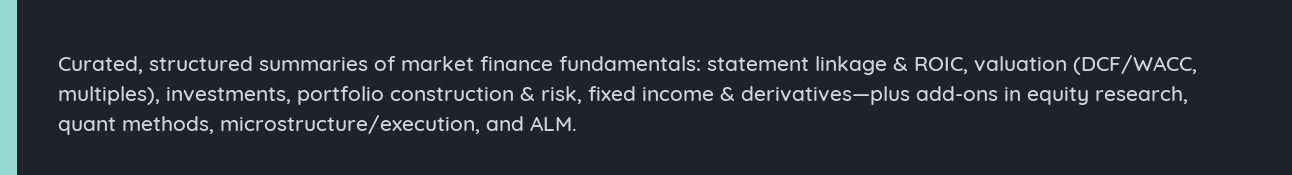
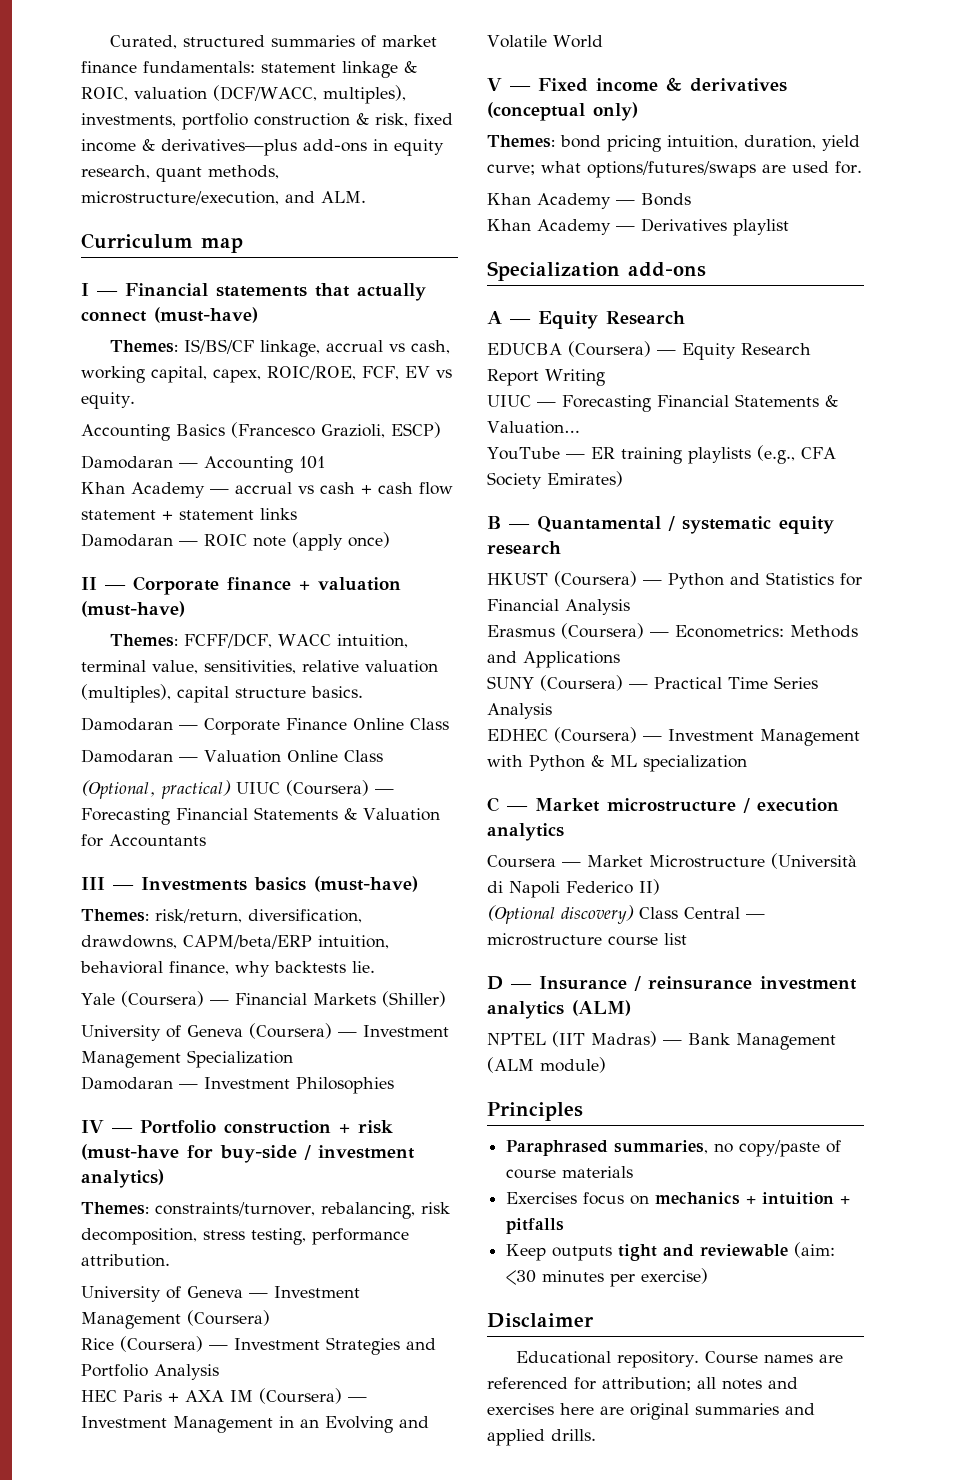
+ Curriculum map
+ I — Financial statements that actually connect (must-have)
+ Themes: IS/BS/CF linkage, accrual vs cash, working capital, capex, ROIC/ROE, FCF, EV vs equity.
+ Accounting Basics (Francesco Grazioli, ESCP)
+ Damodaran — Accounting 101
+ Khan Academy — accrual vs cash + cash flow statement + statement links
+ Damodaran — ROIC note (apply once)
+ II — Corporate finance + valuation (must-have)
+ Themes: FCFF/DCF, WACC intuition, terminal value, sensitivities, relative valuation (multiples), capital structure basics.
+ Damodaran — Corporate Finance Online Class
+ Damodaran — Valuation Online Class
+ (Optional, practical) UIUC (Coursera) — Forecasting Financial Statements & Valuation for Accountants
+ III — Investments basics (must-have)
+ Themes: risk/return, diversification, drawdowns, CAPM/beta/ERP intuition, behavioral finance, why backtests lie.
+ Yale (Coursera) — Financial Markets (Shiller)
+ University of Geneva (Coursera) — Investment Management Specialization
+ Damodaran — Investment Philosophies
+ IV — Portfolio construction + risk (must-have for buy-side / investment analytics)
+ Themes: constraints/turnover, rebalancing, risk decomposition, stress testing, performance attribution.
+ University of Geneva — Investment Management (Coursera)
+ Rice (Coursera) — Investment Strategies and Portfolio Analysis
+ HEC Paris + AXA IM (Coursera) — Investment Management in an Evolving and Volatile World
+ V — Fixed income & derivatives (conceptual only)
+ Themes: bond pricing intuition, duration, yield curve; what options/futures/swaps are used for.
+ Khan Academy — Bonds
+ Khan Academy — Derivatives playlist
+ Specialization add-ons
+ A — Equity Research
+ EDUCBA (Coursera) — Equity Research Report Writing
+ UIUC — Forecasting Financial Statements & Valuation…
+ YouTube — ER training playlists (e.g., CFA Society Emirates)
+ B — Quantamental / systematic equity research
+ HKUST (Coursera) — Python and Statistics for Financial Analysis
+ Erasmus (Coursera) — Econometrics: Methods and Applications
+ SUNY (Coursera) — Practical Time Series Analysis
+ EDHEC (Coursera) — Investment Management with Python & ML specialization
+ C — Market microstructure / execution analytics
+ Coursera — Market Microstructure (Università di Napoli Federico II)
+ (Optional discovery) Class Central — microstructure course list
+ D — Insurance / reinsurance investment analytics (ALM)
+ NPTEL (IIT Madras) — Bank Management (ALM module)
+ Principles
+ Paraphrased summaries, no copy/paste of course materials
+ Exercises focus on mechanics + intuition + pitfalls
+ Keep outputs tight and reviewable (aim: <30 minutes per exercise)
+ Disclaimer
+ Educational repository. Course names are referenced for attribution; all notes and exercises here are original summaries and applied drills.

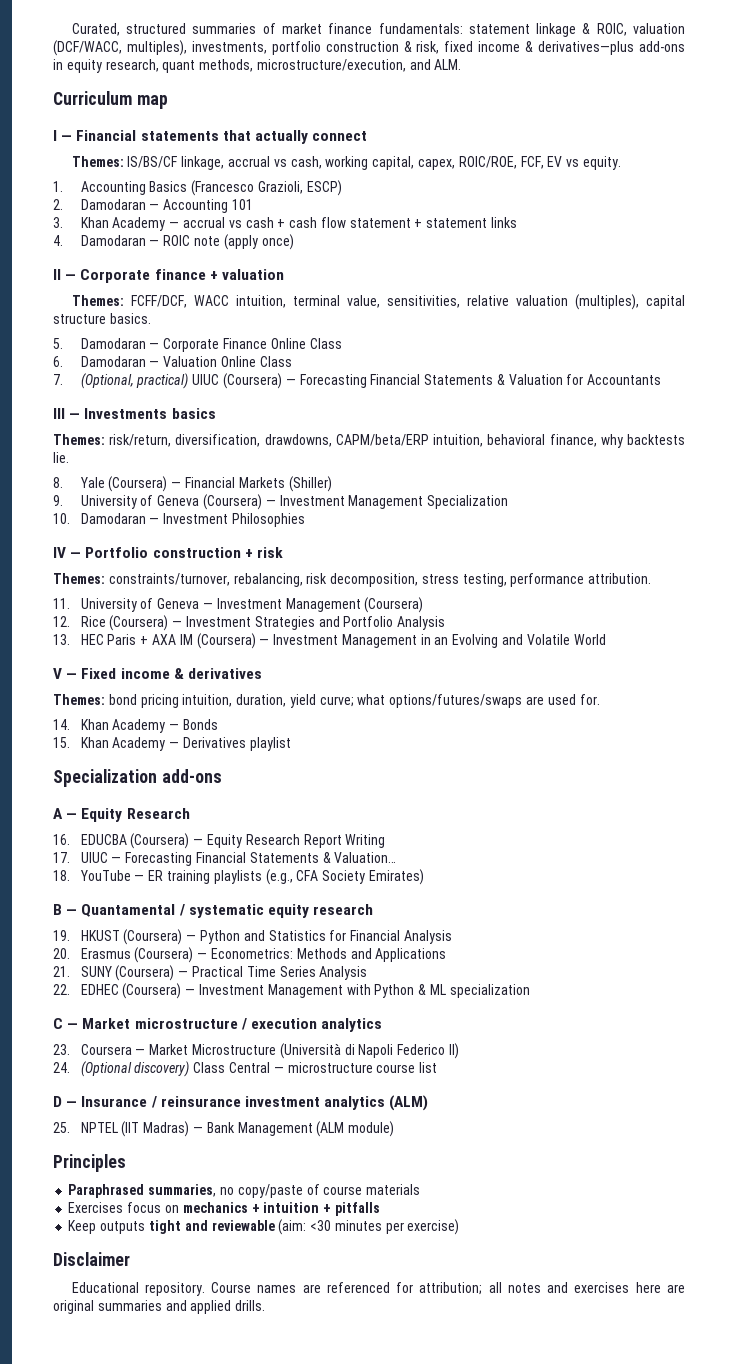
- I — Financial statements that actually connect (must-have)
+ I — Financial statements that actually connect
- Accounting Basics (Francesco Grazioli, ESCP)
+ 1. Accounting Basics (Francesco Grazioli, ESCP)
- Damodaran — Accounting 101
+ 2. Damodaran — Accounting 101
- Khan Academy — accrual vs cash + cash flow statement + statement links
+ 3. Khan Academy — accrual vs cash + cash flow statement + statement links
- Damodaran — ROIC note (apply once)
+ 4. Damodaran — ROIC note (apply once)
- II — Corporate finance + valuation (must-have)
+ II — Corporate finance + valuation
- Damodaran — Corporate Finance Online Class
+ 5. Damodaran — Corporate Finance Online Class
- Damodaran — Valuation Online Class
+ 6. Damodaran — Valuation Online Class
- (Optional, practical) UIUC (Coursera) — Forecasting Financial Statements & Valuation for Accountants
+ 7. (Optional, practical) UIUC (Coursera) — Forecasting Financial Statements & Valuation for Accountants
- III — Investments basics (must-have)
+ III — Investments basics
- Yale (Coursera) — Financial Markets (Shiller)
+ 8. Yale (Coursera) — Financial Markets (Shiller)
- University of Geneva (Coursera) — Investment Management Specialization
+ 9. University of Geneva (Coursera) — Investment Management Specialization
- Damodaran — Investment Philosophies
+ 10. Damodaran — Investment Philosophies
- IV — Portfolio construction + risk (must-have for buy-side / investment analytics)
+ IV — Portfolio construction + risk
- University of Geneva — Investment Management (Coursera)
+ 11. University of Geneva — Investment Management (Coursera)
- Rice (Coursera) — Investment Strategies and Portfolio Analysis
+ 12. Rice (Coursera) — Investment Strategies and Portfolio Analysis
- HEC Paris + AXA IM (Coursera) — Investment Management in an Evolving and Volatile World
+ 13. HEC Paris + AXA IM (Coursera) — Investment Management in an Evolving and Volatile World
- V — Fixed income & derivatives (conceptual only)
+ V — Fixed income & derivatives
- Khan Academy — Bonds
+ 14. Khan Academy — Bonds
- Khan Academy — Derivatives playlist
+ 15. Khan Academy — Derivatives playlist
- EDUCBA (Coursera) — Equity Research Report Writing
+ 16. EDUCBA (Coursera) — Equity Research Report Writing
- UIUC — Forecasting Financial Statements & Valuation…
+ 17. UIUC — Forecasting Financial Statements & Valuation…
- YouTube — ER training playlists (e.g., CFA Society Emirates)
+ 18. YouTube — ER training playlists (e.g., CFA Society Emirates)
- HKUST (Coursera) — Python and Statistics for Financial Analysis
+ 19. HKUST (Coursera) — Python and Statistics for Financial Analysis
- Erasmus (Coursera) — Econometrics: Methods and Applications
+ 20. Erasmus (Coursera) — Econometrics: Methods and Applications
- SUNY (Coursera) — Practical Time Series Analysis
+ 21. SUNY (Coursera) — Practical Time Series Analysis
- EDHEC (Coursera) — Investment Management with Python & ML specialization
+ 22. EDHEC (Coursera) — Investment Management with Python & ML specialization
- Coursera — Market Microstructure (Università di Napoli Federico II)
+ 23. Coursera — Market Microstructure (Università di Napoli Federico II)
- (Optional discovery) Class Central — microstructure course list
+ 24. (Optional discovery) Class Central — microstructure course list
- NPTEL (IIT Madras) — Bank Management (ALM module)
+ 25. NPTEL (IIT Madras) — Bank Management (ALM module)

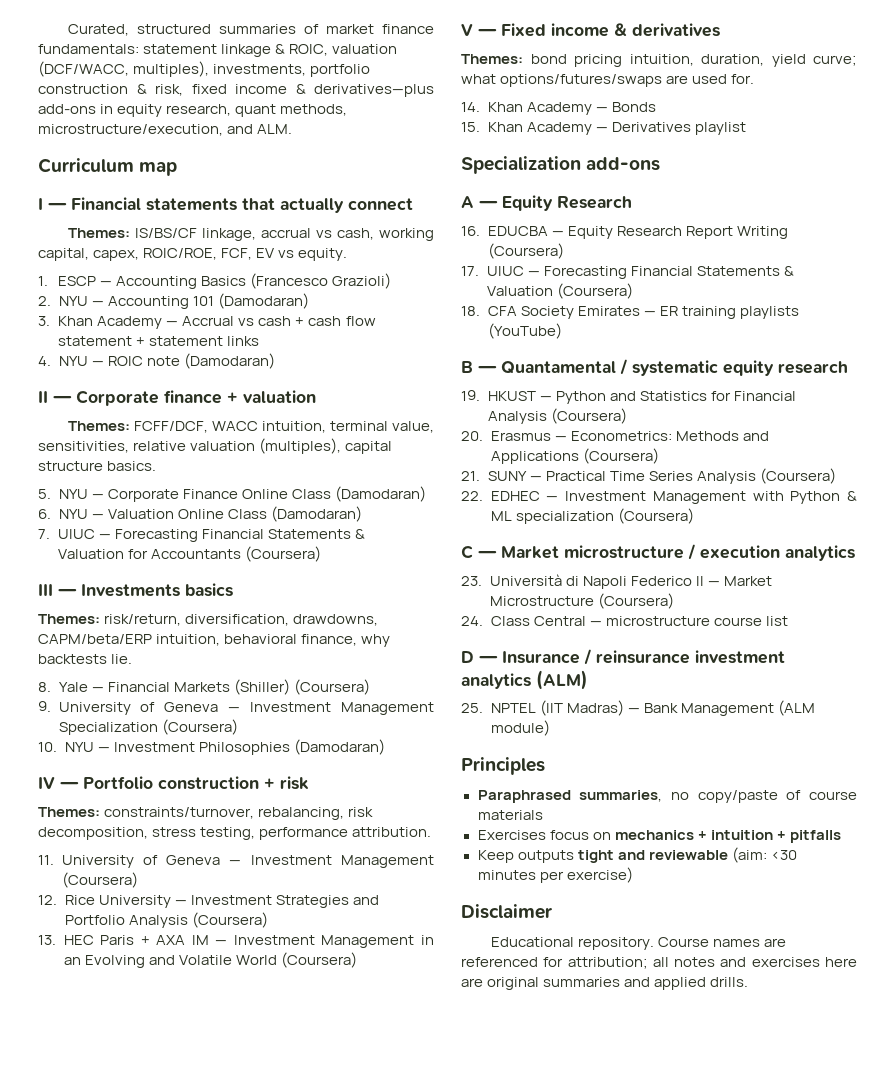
- 1. Accounting Basics (Francesco Grazioli, ESCP)
+ 1. ESCP — Accounting Basics (Francesco Grazioli)
- 2. Damodaran — Accounting 101
+ 2. NYU — Accounting 101 (Damodaran)
- 3. Khan Academy — accrual vs cash + cash flow statement + statement links
+ 3. Khan Academy — Accrual vs cash + cash flow statement + statement links
- 4. Damodaran — ROIC note (apply once)
+ 4. NYU — ROIC note (Damodaran)
- 5. Damodaran — Corporate Finance Online Class
+ 5. NYU — Corporate Finance Online Class (Damodaran)
- 6. Damodaran — Valuation Online Class
+ 6. NYU — Valuation Online Class (Damodaran)
- 7. (Optional, practical) UIUC (Coursera) — Forecasting Financial Statements & Valuation for Accountants
+ 7. UIUC — Forecasting Financial Statements & Valuation for Accountants (Coursera)
- 8. Yale (Coursera) — Financial Markets (Shiller)
+ 8. Yale — Financial Markets (Shiller) (Coursera)
- 9. University of Geneva (Coursera) — Investment Management Specialization
+ 9. University of Geneva — Investment Management Specialization (Coursera)
- 10. Damodaran — Investment Philosophies
+ 10. NYU — Investment Philosophies (Damodaran)
- 12. Rice (Coursera) — Investment Strategies and Portfolio Analysis
+ 12. Rice University — Investment Strategies and Portfolio Analysis (Coursera)
- 13. HEC Paris + AXA IM (Coursera) — Investment Management in an Evolving and Volatile World
+ 13. HEC Paris + AXA IM — Investment Management in an Evolving and Volatile World (Coursera)
- 16. EDUCBA (Coursera) — Equity Research Report Writing
+ 16. EDUCBA — Equity Research Report Writing (Coursera)
- 17. UIUC — Forecasting Financial Statements & Valuation…
+ 17. UIUC — Forecasting Financial Statements & Valuation (Coursera)
- 18. YouTube — ER training playlists (e.g., CFA Society Emirates)
+ 18. CFA Society Emirates — ER training playlists (YouTube)
- 19. HKUST (Coursera) — Python and Statistics for Financial Analysis
+ 19. HKUST — Python and Statistics for Financial Analysis (Coursera)
- 20. Erasmus (Coursera) — Econometrics: Methods and Applications
+ 20. Erasmus — Econometrics: Methods and Applications (Coursera)
- 21. SUNY (Coursera) — Practical Time Series Analysis
+ 21. SUNY — Practical Time Series Analysis (Coursera)
- 22. EDHEC (Coursera) — Investment Management with Python & ML specialization
+ 22. EDHEC — Investment Management with Python & ML specialization (Coursera)
- 23. Coursera — Market Microstructure (Università di Napoli Federico II)
+ 23. Università di Napoli Federico II — Market Microstructure (Coursera)
- 24. (Optional discovery) Class Central — microstructure course list
+ 24. Class Central — microstructure course list

